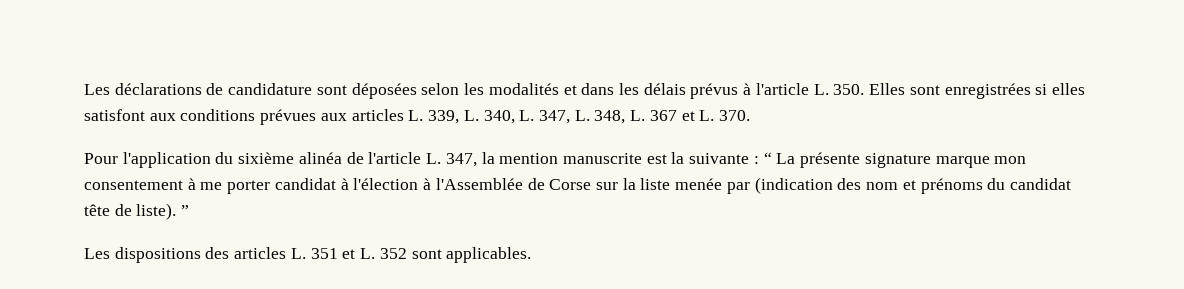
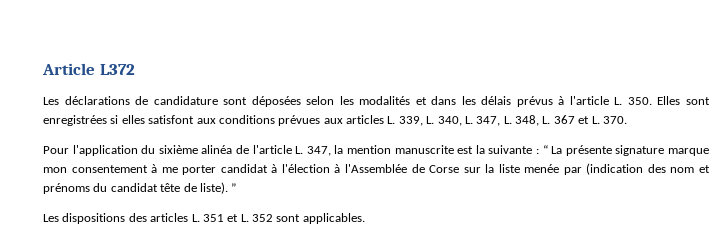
+ Article L372

